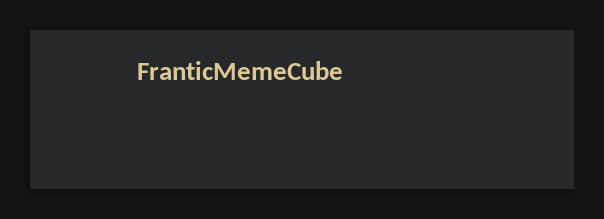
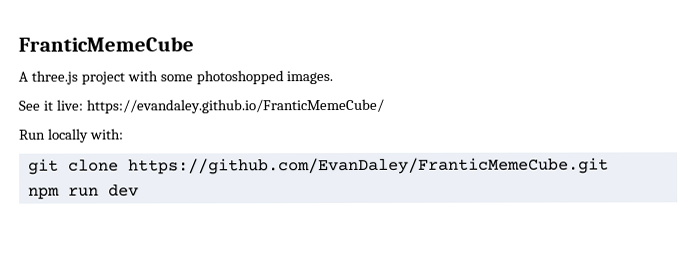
+ A three.js project with some photoshopped images.
+ See it live: https://evandaley.github.io/FranticMemeCube/
+ Run locally with:
+ git clone https://github.com/EvanDaley/FranticMemeCube.git
+ npm run dev

